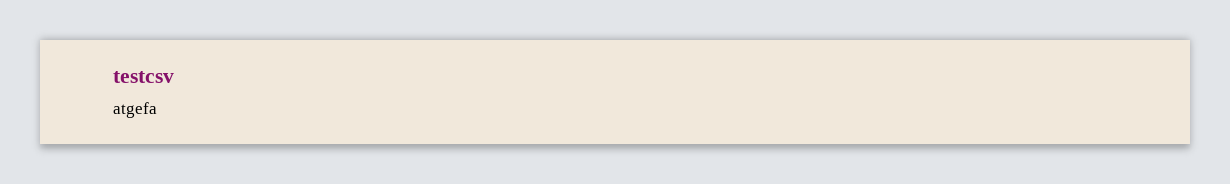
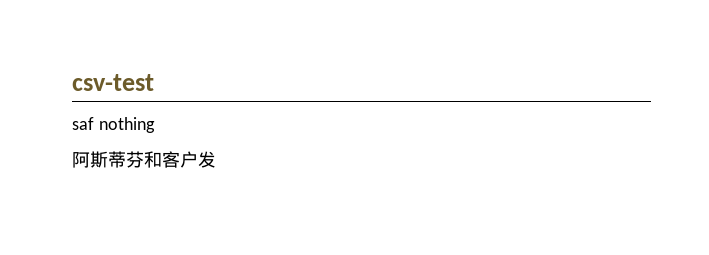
- testcsv
- atgefa
+ csv-test
+ saf nothing
+ 阿斯蒂芬和客户发

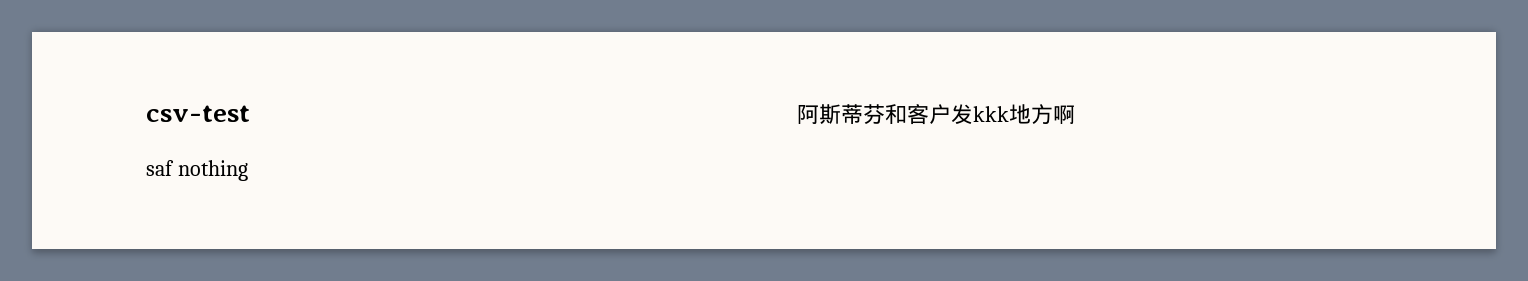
- 阿斯蒂芬和客户发
+ 阿斯蒂芬和客户发kkk地方啊

